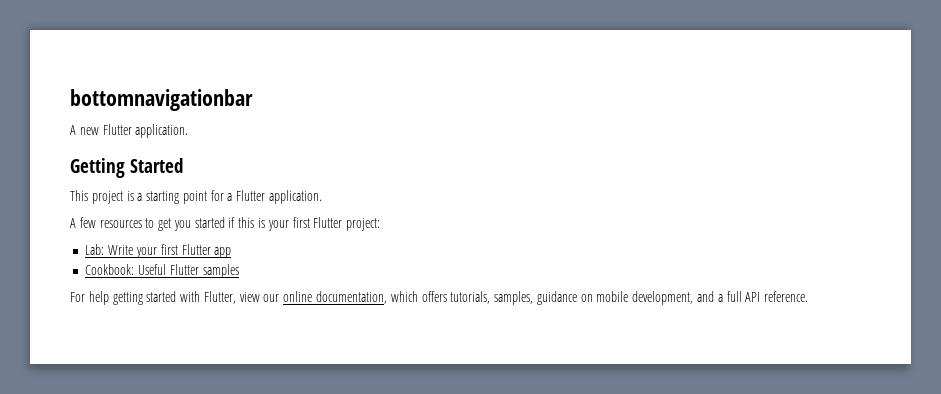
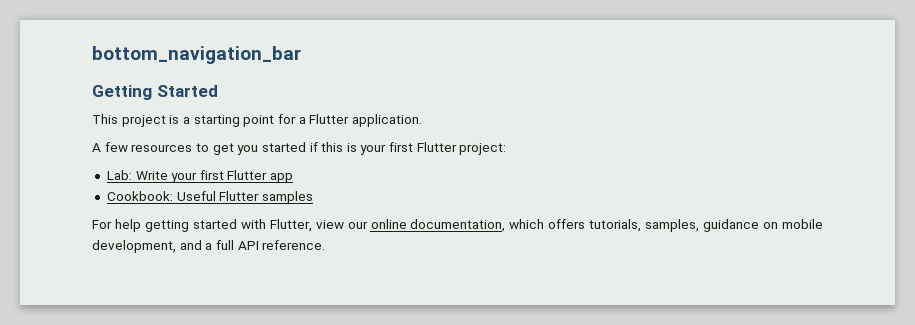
- bottomnavigationbar
- A new Flutter application.
+ bottom_navigation_bar

